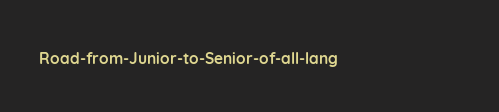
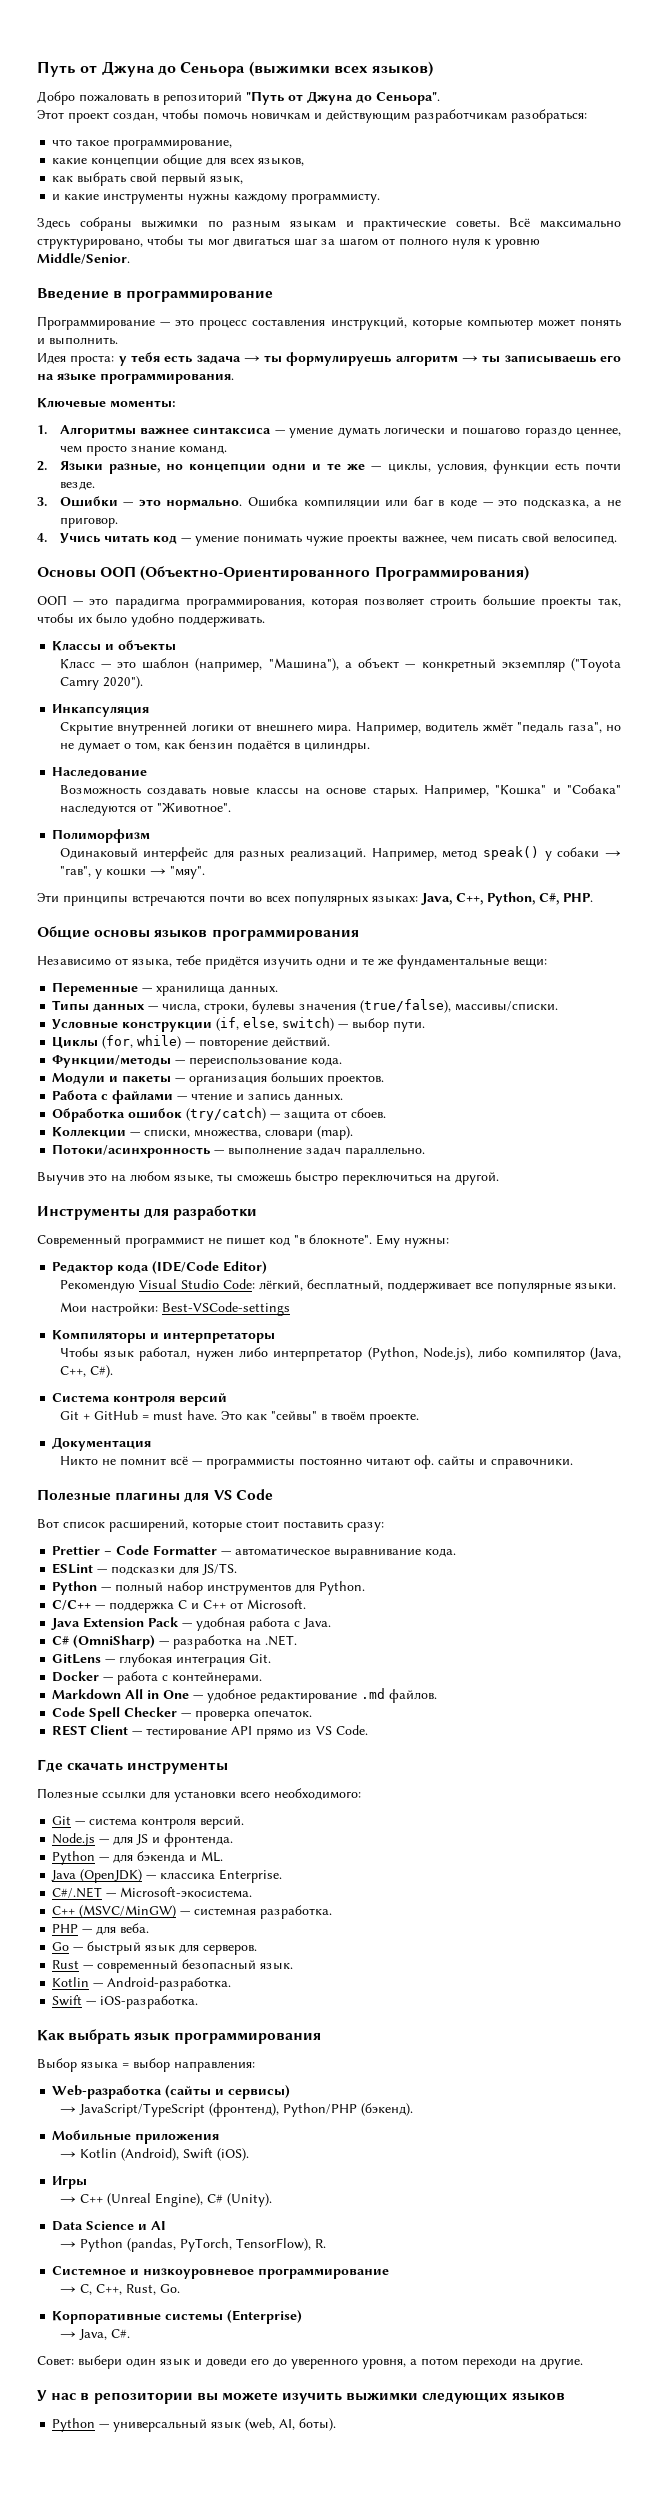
- Road-from-Junior-to-Senior-of-all-lang
+ Путь от Джуна до Сеньора (выжимки всех языков)
+ Добро пожаловать в репозиторий "Путь от Джуна до Сеньора".
+ Этот проект создан, чтобы помочь новичкам и действующим разработчикам разобраться:
+ что такое программирование,
+ какие концепции общие для всех языков,
+ как выбрать свой первый язык,
+ и какие инструменты нужны каждому программисту.
+ Здесь собраны выжимки по разным языкам и практические советы. Всё максимально структурировано, чтобы ты мог двигаться шаг за шагом от полного нуля к уровню Middle/Senior.
+ Введение в программирование
+ Программирование — это процесс составления инструкций, которые компьютер может понять и выполнить.
+ Идея проста: у тебя есть задача → ты формулируешь алгоритм → ты записываешь его на языке программирования.
+ Ключевые моменты:
+ 1. Алгоритмы важнее синтаксиса — умение думать логически и пошагово гораздо ценнее, чем просто знание команд.
+ 2. Языки разные, но концепции одни и те же — циклы, условия, функции есть почти везде.
+ 3. Ошибки — это нормально. Ошибка компиляции или баг в коде — это подсказка, а не приговор.
+ 4. Учись читать код — умение понимать чужие проекты важнее, чем писать свой велосипед.
+ Основы ООП (Объектно-Ориентированного Программирования)
+ ООП — это парадигма программирования, которая позволяет строить большие проекты так, чтобы их было удобно поддерживать.
+ Классы и объекты
+ Класс — это шаблон (например, "Машина"), а объект — конкретный экземпляр ("Toyota Camry 2020").
+ Инкапсуляция
+ Скрытие внутренней логики от внешнего мира. Например, водитель жмёт "педаль газа", но не думает о том, как бензин подаётся в цилиндры.
+ Наследование
+ Возможность создавать новые классы на основе старых. Например, "Кошка" и "Собака" наследуются от "Животное".
+ Полиморфизм
+ Одинаковый интерфейс для разных реализаций. Например, метод speak() у собаки → "гав", у кошки → "мяу".
+ Эти принципы встречаются почти во всех популярных языках: Java, C++, Python, C#, PHP.
+ Общие основы языков программирования
+ Независимо от языка, тебе придётся изучить одни и те же фундаментальные вещи:
+ Переменные — хранилища данных.
+ Типы данных — числа, строки, булевы значения (true/false), массивы/списки.
+ Условные конструкции (if, else, switch) — выбор пути.
+ Циклы (for, while) — повторение действий.
+ Функции/методы — переиспользование кода.
+ Модули и пакеты — организация больших проектов.
+ Работа с файлами — чтение и запись данных.
+ Обработка ошибок (try/catch) — защита от сбоев.
+ Коллекции — списки, множества, словари (map).
+ Потоки/асинхронность — выполнение задач параллельно.
+ Выучив это на любом языке, ты сможешь быстро переключиться на другой.
+ Инструменты для разработки
+ Современный программист не пишет код "в блокноте". Ему нужны:
+ Редактор кода (IDE/Code Editor)
+ Рекомендую Visual Studio Code: лёгкий, бесплатный, поддерживает все популярные языки.
+ Мои настройки: Best-VSCode-settings
+ Компиляторы и интерпретаторы
+ Чтобы язык работал, нужен либо интерпретатор (Python, Node.js), либо компилятор (Java, C++, C#).
+ Система контроля версий
+ Git + GitHub = must have. Это как "сейвы" в твоём проекте.
+ Документация
+ Никто не помнит всё — программисты постоянно читают оф. сайты и справочники.
+ Полезные плагины для VS Code
+ Вот список расширений, которые стоит поставить сразу:
+ Prettier – Code Formatter — автоматическое выравнивание кода.
+ ESLint — подсказки для JS/TS.
+ Python — полный набор инструментов для Python.
+ C/C++ — поддержка C и C++ от Microsoft.
+ Java Extension Pack — удобная работа с Java.
+ C# (OmniSharp) — разработка на .NET.
+ GitLens — глубокая интеграция Git.
+ Docker — работа с контейнерами.
+ Markdown All in One — удобное редактирование .md файлов.
+ Code Spell Checker — проверка опечаток.
+ REST Client — тестирование API прямо из VS Code.
+ Где скачать инструменты
+ Полезные ссылки для установки всего необходимого:
+ Git — система контроля версий.
+ Node.js — для JS и фронтенда.
+ Python — для бэкенда и ML.
+ Java (OpenJDK) — классика Enterprise.
+ C#/.NET — Microsoft-экосистема.
+ C++ (MSVC/MinGW) — системная разработка.
+ PHP — для веба.
+ Go — быстрый язык для серверов.
+ Rust — современный безопасный язык.
+ Kotlin — Android-разработка.
+ Swift — iOS-разработка.
+ Как выбрать язык программирования
+ Выбор языка = выбор направления:
+ Web-разработка (сайты и сервисы)
+ → JavaScript/TypeScript (фронтенд), Python/PHP (бэкенд).
+ Мобильные приложения
+ → Kotlin (Android), Swift (iOS).
+ Игры
+ → C++ (Unreal Engine), C# (Unity).
+ Data Science и AI
+ → Python (pandas, PyTorch, TensorFlow), R.
+ Системное и низкоуровневое программирование
+ → C, C++, Rust, Go.
+ Корпоративные системы (Enterprise)
+ → Java, C#.
+ Совет: выбери один язык и доведи его до уверенного уровня, а потом переходи на другие.
+ У нас в репозитории вы можете изучить выжимки следующих языков
+ Python — универсальный язык (web, AI, боты).

